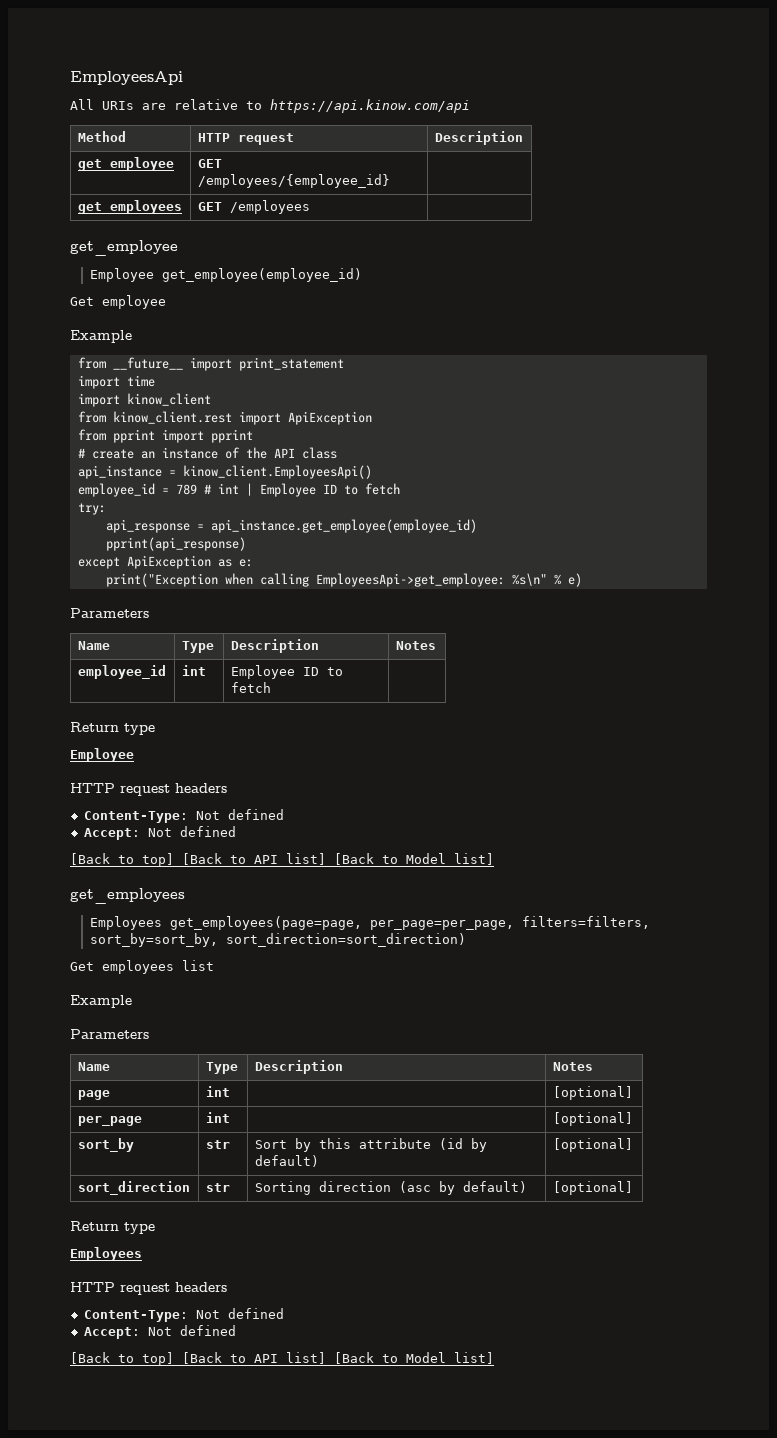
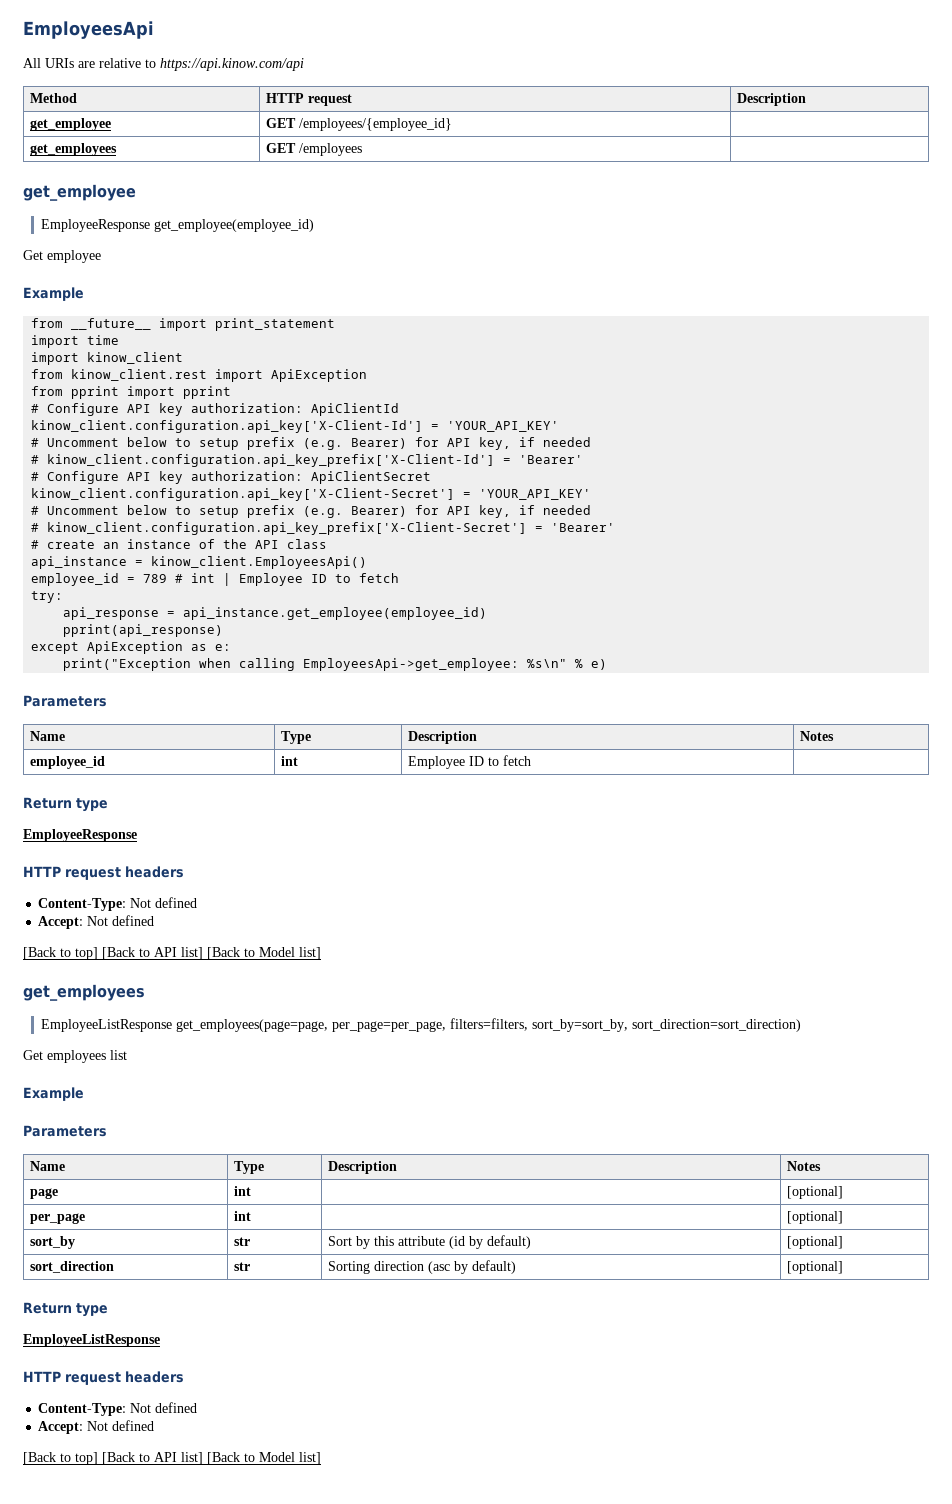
- Employee get_employee(employee_id)
+ EmployeeResponse get_employee(employee_id)
+ # Configure API key authorization: ApiClientId
+ kinow_client.configuration.api_key['X-Client-Id'] = 'YOUR_API_KEY'
+ # Uncomment below to setup prefix (e.g. Bearer) for API key, if needed
+ # kinow_client.configuration.api_key_prefix['X-Client-Id'] = 'Bearer'
+ # Configure API key authorization: ApiClientSecret
+ kinow_client.configuration.api_key['X-Client-Secret'] = 'YOUR_API_KEY'
+ # Uncomment below to setup prefix (e.g. Bearer) for API key, if needed
+ # kinow_client.configuration.api_key_prefix['X-Client-Secret'] = 'Bearer'
  employee_id | int | Employee ID to fetch |
  Return type
- Employee
+ EmployeeResponse
- Employees get_employees(page=page, per_page=per_page, filters=filters, sort_by=sort_by, sort_direction=sort_direction)
+ EmployeeListResponse get_employees(page=page, per_page=per_page, filters=filters, sort_by=sort_by, sort_direction=sort_direction)
  sort_direction | str | Sorting direction (asc by default) | [optional]
  Return type
- Employees
+ EmployeeListResponse

